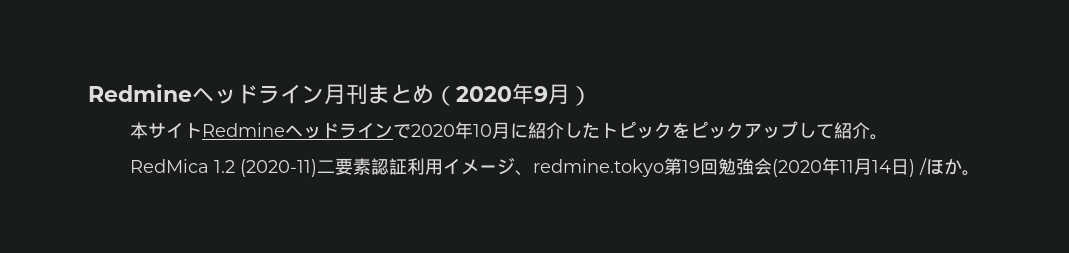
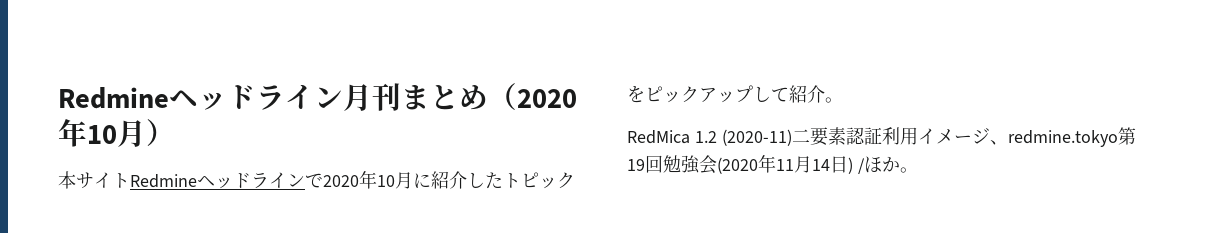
- Redmineヘッドライン月刊まとめ（2020年9月）
+ Redmineヘッドライン月刊まとめ（2020年10月）

